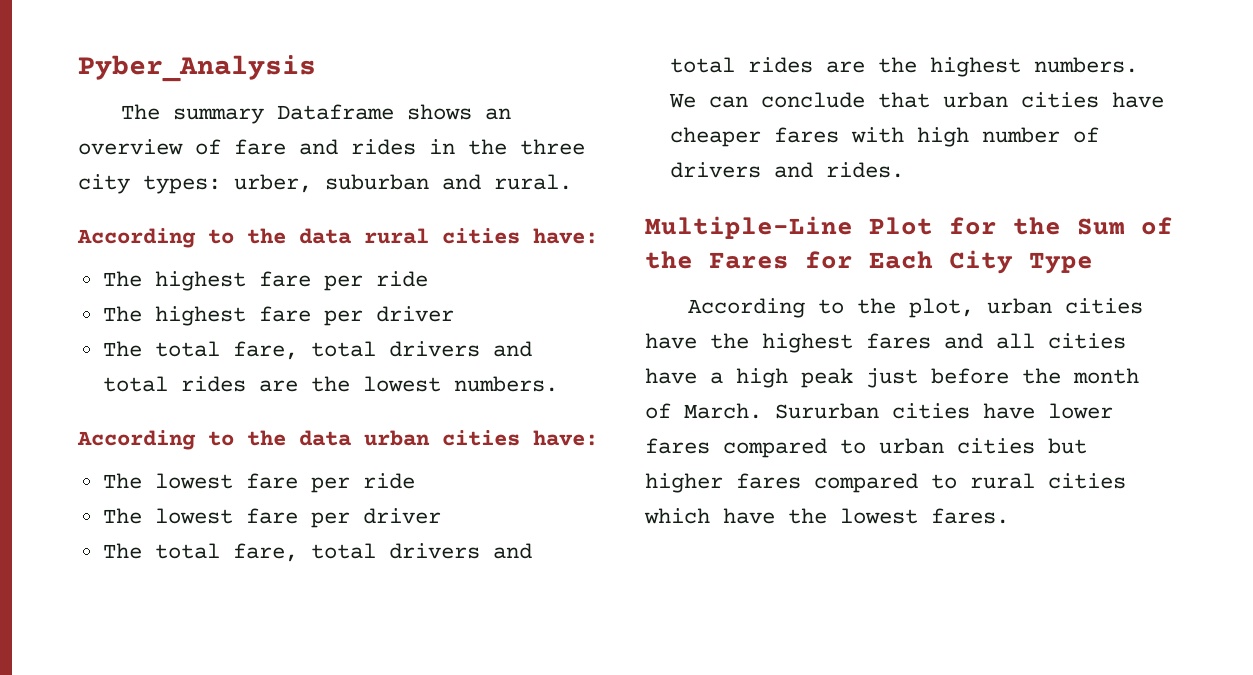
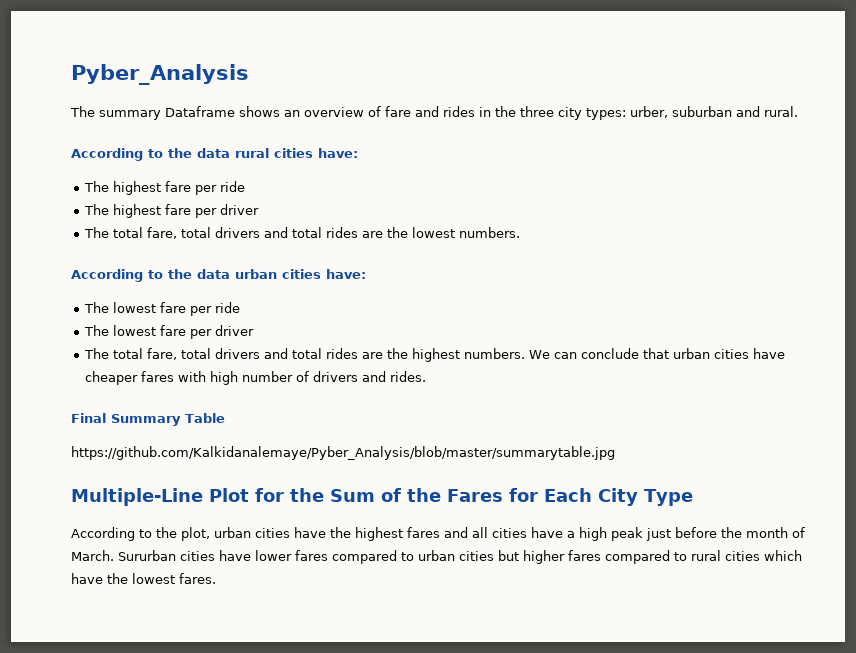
+ Final Summary Table
+ https://github.com/Kalkidanalemaye/Pyber_Analysis/blob/master/summarytable.jpg

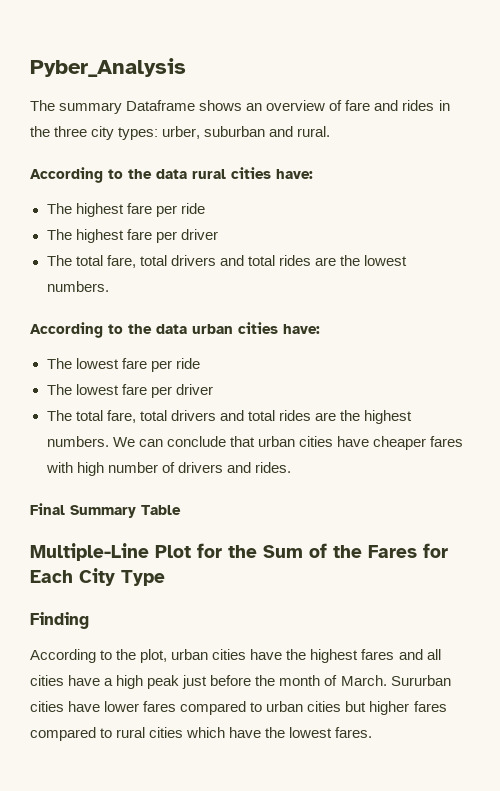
- https://github.com/Kalkidanalemaye/Pyber_Analysis/blob/master/summarytable.jpg
+ Finding

